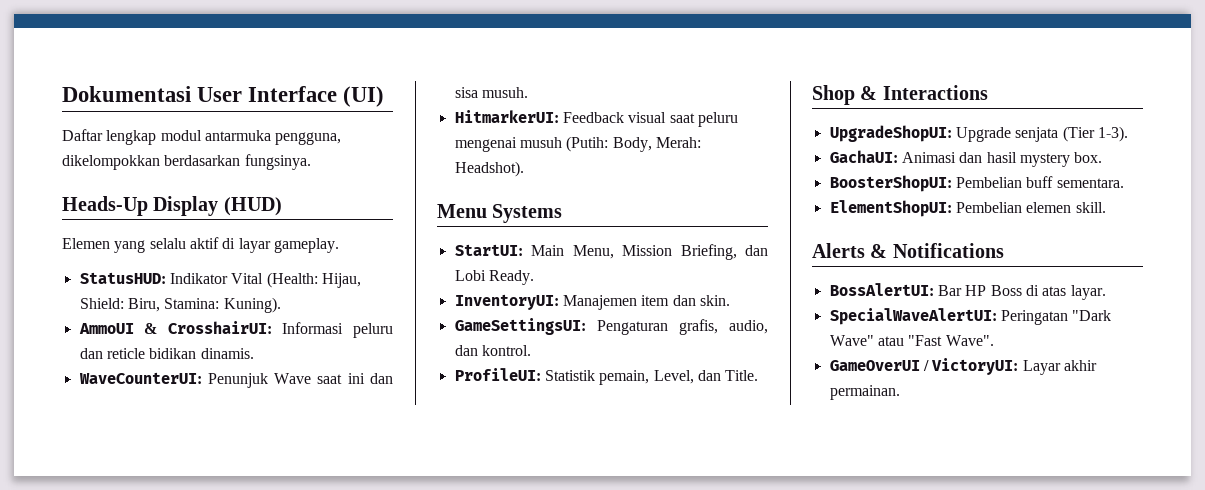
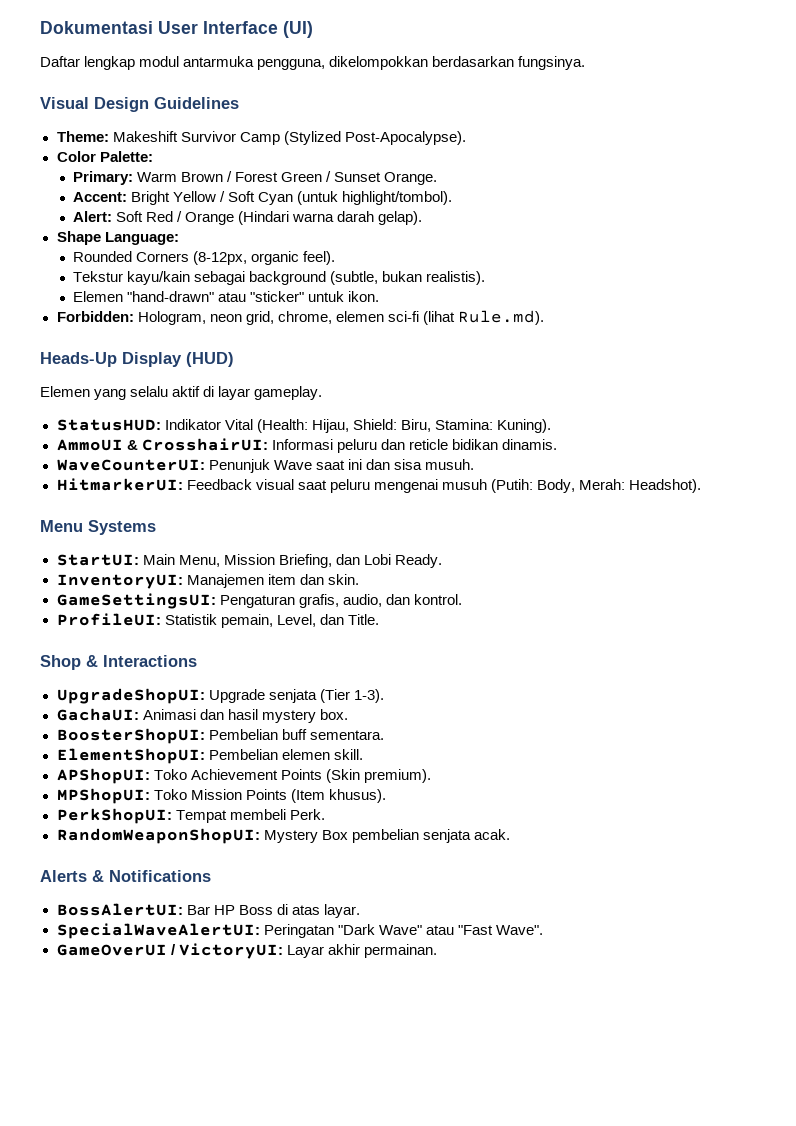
+ Visual Design Guidelines
+ Theme: Makeshift Survivor Camp (Stylized Post-Apocalypse).
+ Color Palette:
+ Primary: Warm Brown / Forest Green / Sunset Orange.
+ Accent: Bright Yellow / Soft Cyan (untuk highlight/tombol).
+ Alert: Soft Red / Orange (Hindari warna darah gelap).
+ Shape Language:
+ Rounded Corners (8-12px, organic feel).
+ Tekstur kayu/kain sebagai background (subtle, bukan realistis).
+ Elemen "hand-drawn" atau "sticker" untuk ikon.
+ Forbidden: Hologram, neon grid, chrome, elemen sci-fi (lihat Rule.md).
+ APShopUI: Toko Achievement Points (Skin premium).
+ MPShopUI: Toko Mission Points (Item khusus).
+ PerkShopUI: Tempat membeli Perk.
+ RandomWeaponShopUI: Mystery Box pembelian senjata acak.

